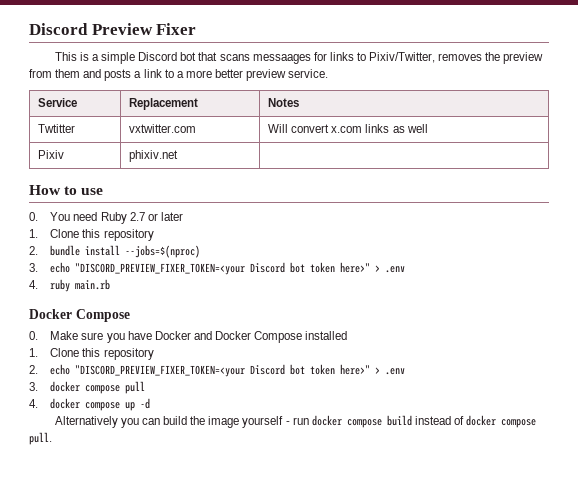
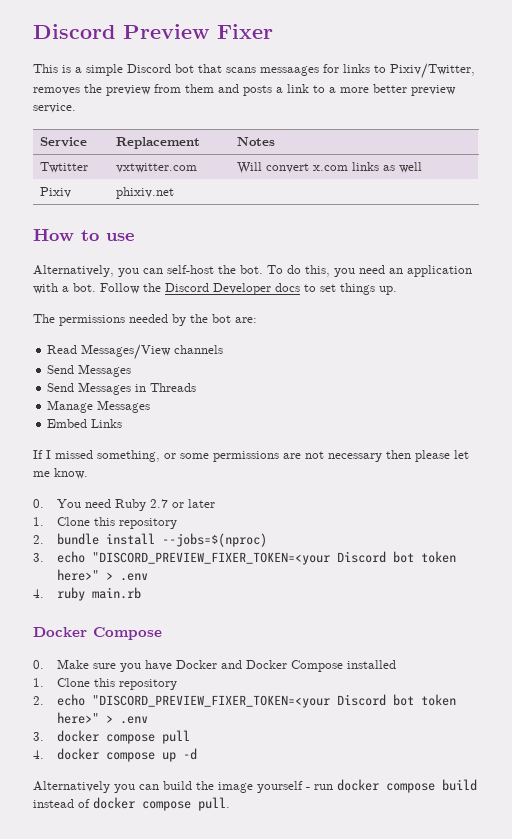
+ Alternatively, you can self-host the bot. To do this, you need an application with a bot. Follow the Discord Developer docs to set things up.
+ The permissions needed by the bot are:
+ Read Messages/View channels
+ Send Messages
+ Send Messages in Threads
+ Manage Messages
+ Embed Links
+ If I missed something, or some permissions are not necessary then please let me know.

